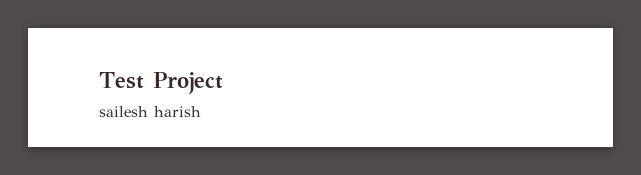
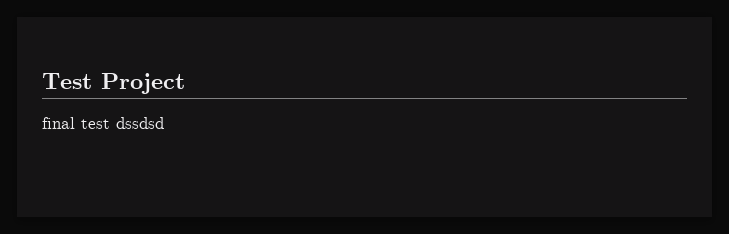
- sailesh harish
+ final test dssdsd

